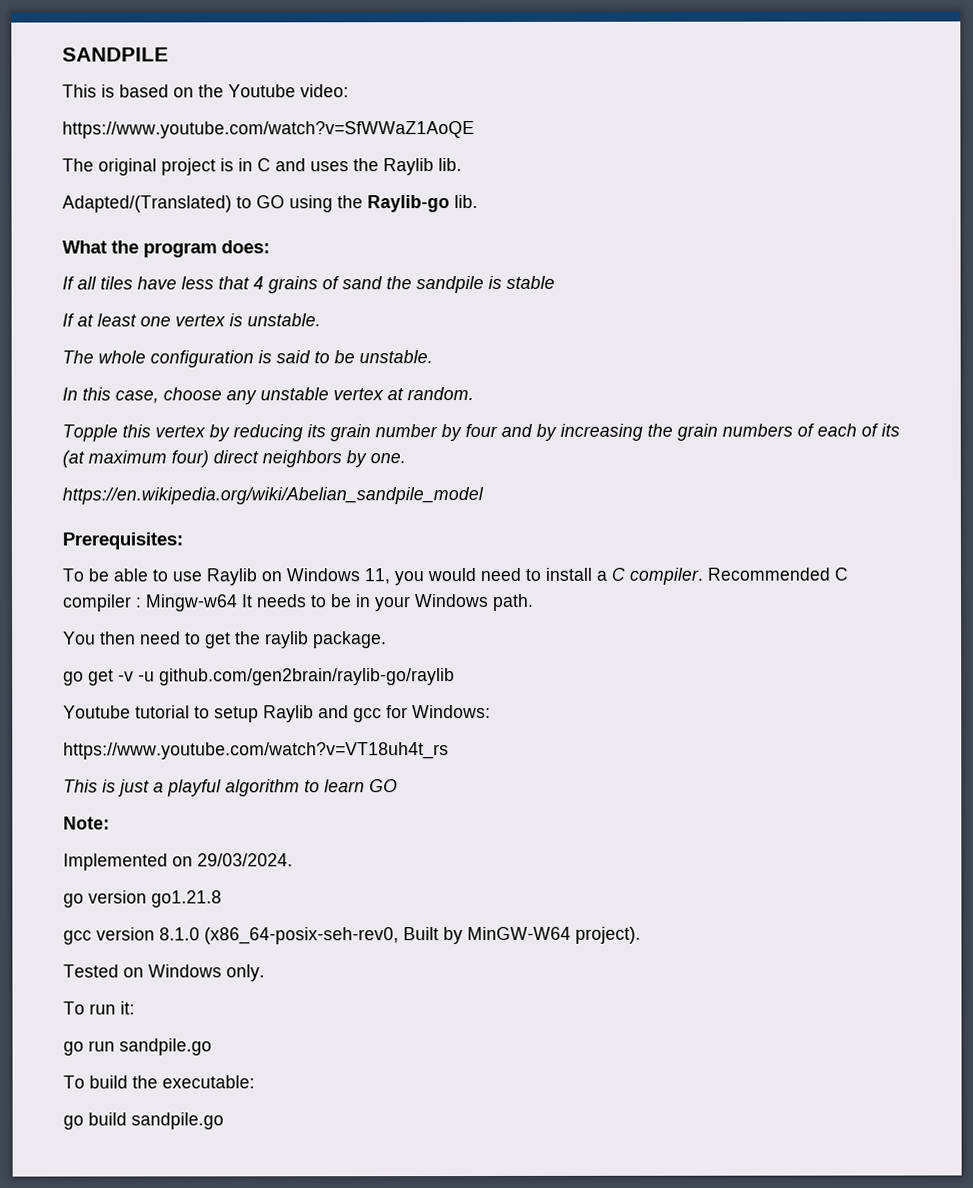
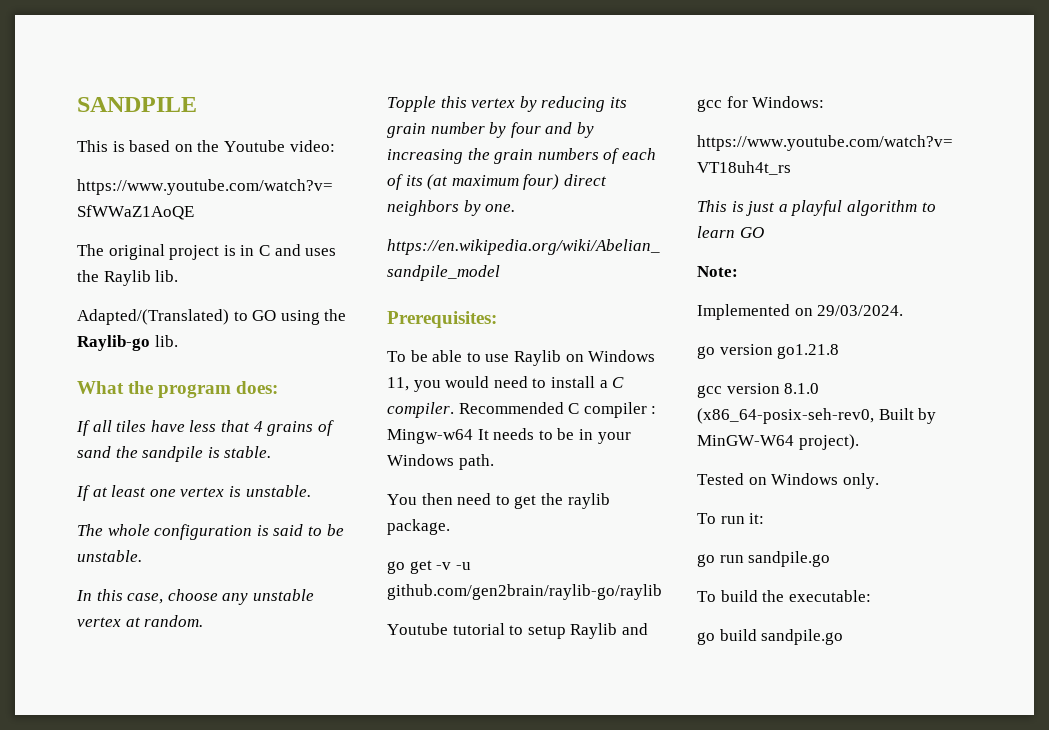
- If all tiles have less that 4 grains of sand the sandpile is stable
+ If all tiles have less that 4 grains of sand the sandpile is stable.

